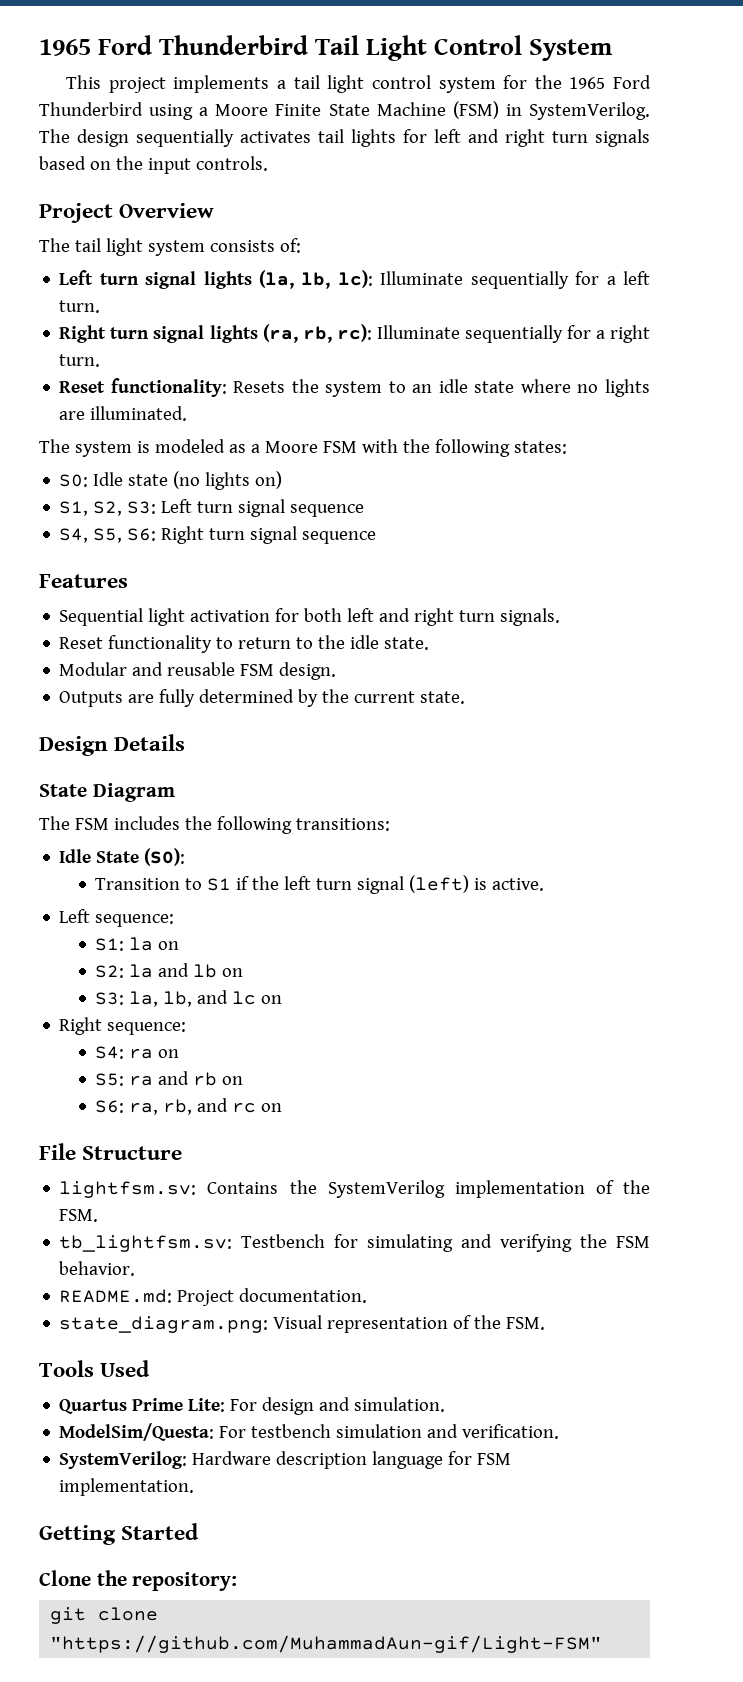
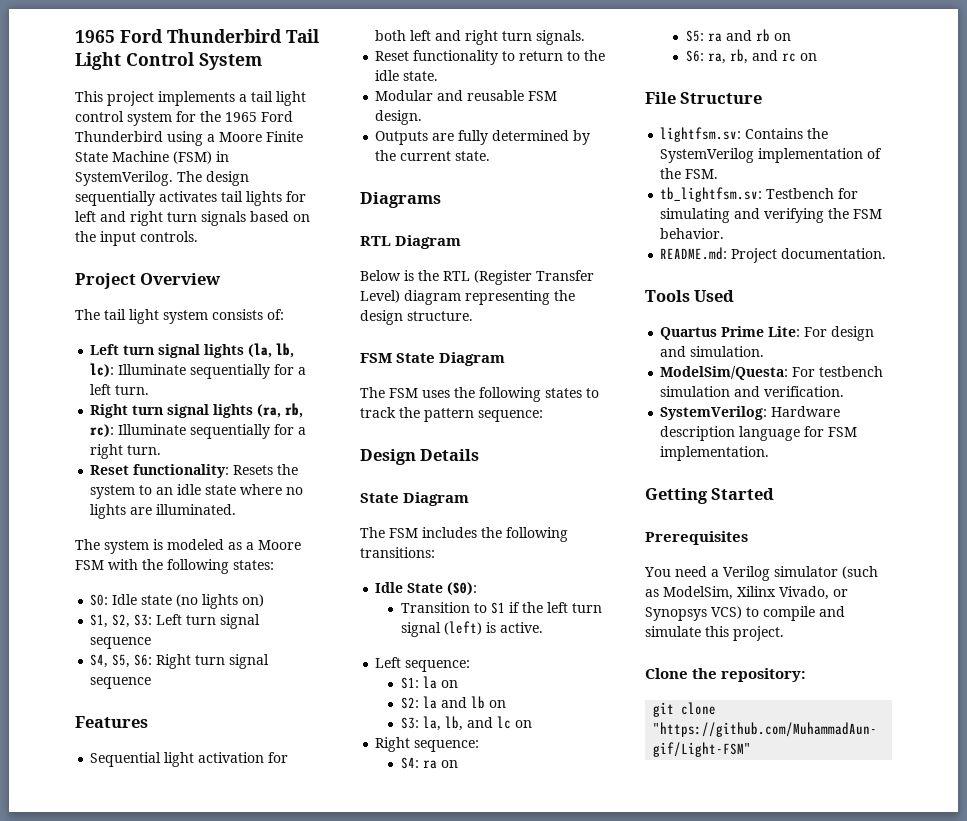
+ Diagrams
+ RTL Diagram
+ Below is the RTL (Register Transfer Level) diagram representing the design structure.
+ FSM State Diagram
+ The FSM uses the following states to track the pattern sequence:
- state_diagram.png: Visual representation of the FSM.
+ Prerequisites
+ You need a Verilog simulator (such as ModelSim, Xilinx Vivado, or Synopsys VCS) to compile and simulate this project.

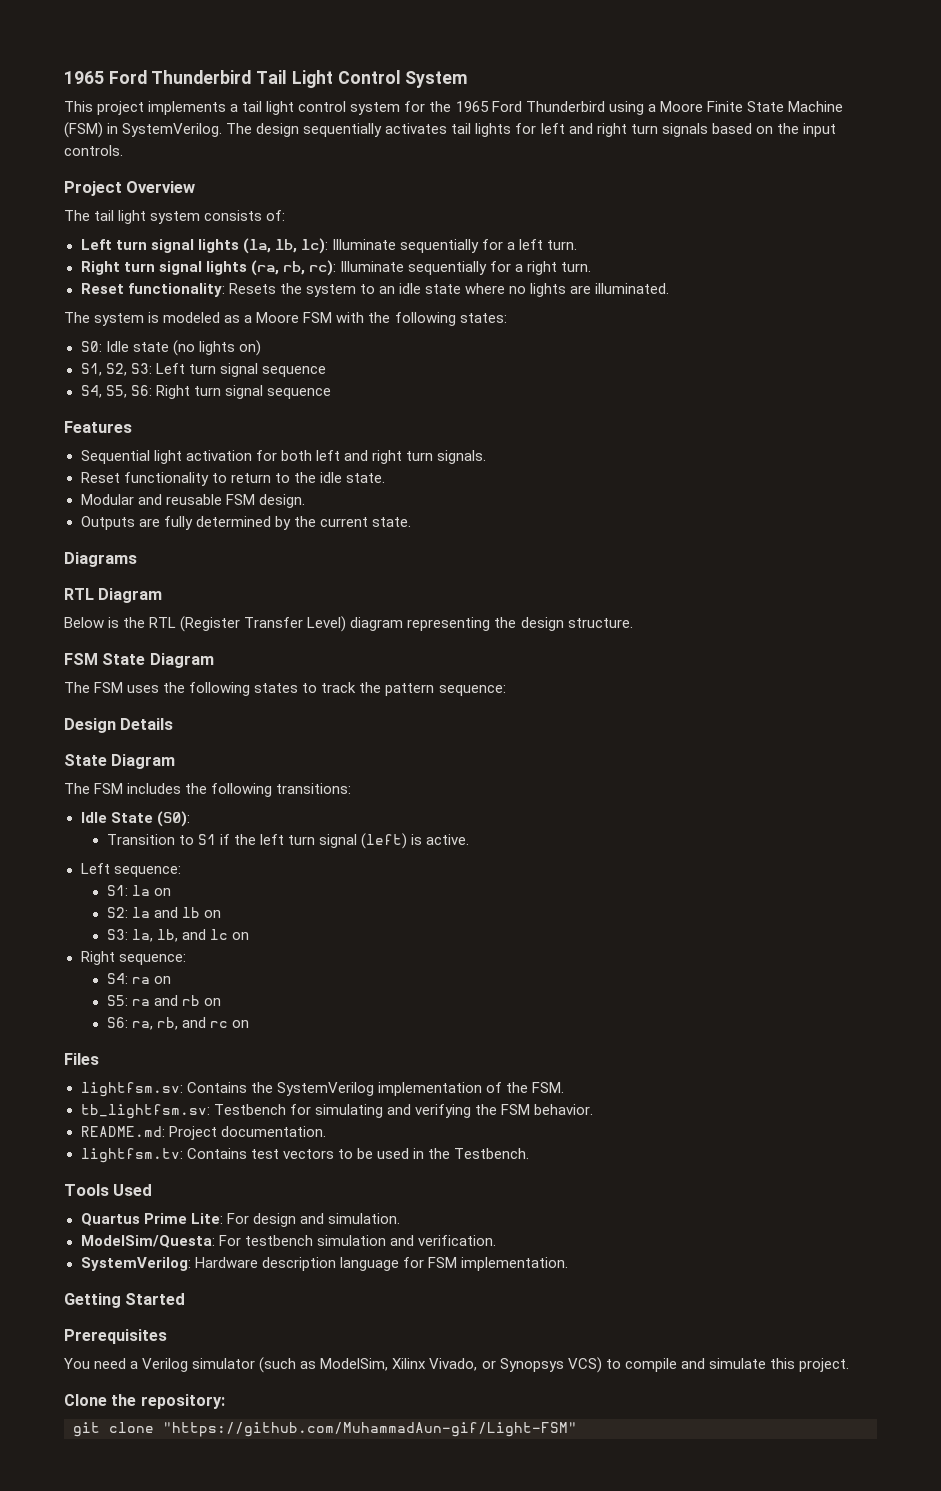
- File Structure
+ Files
+ lightfsm.tv: Contains test vectors to be used in the Testbench.

